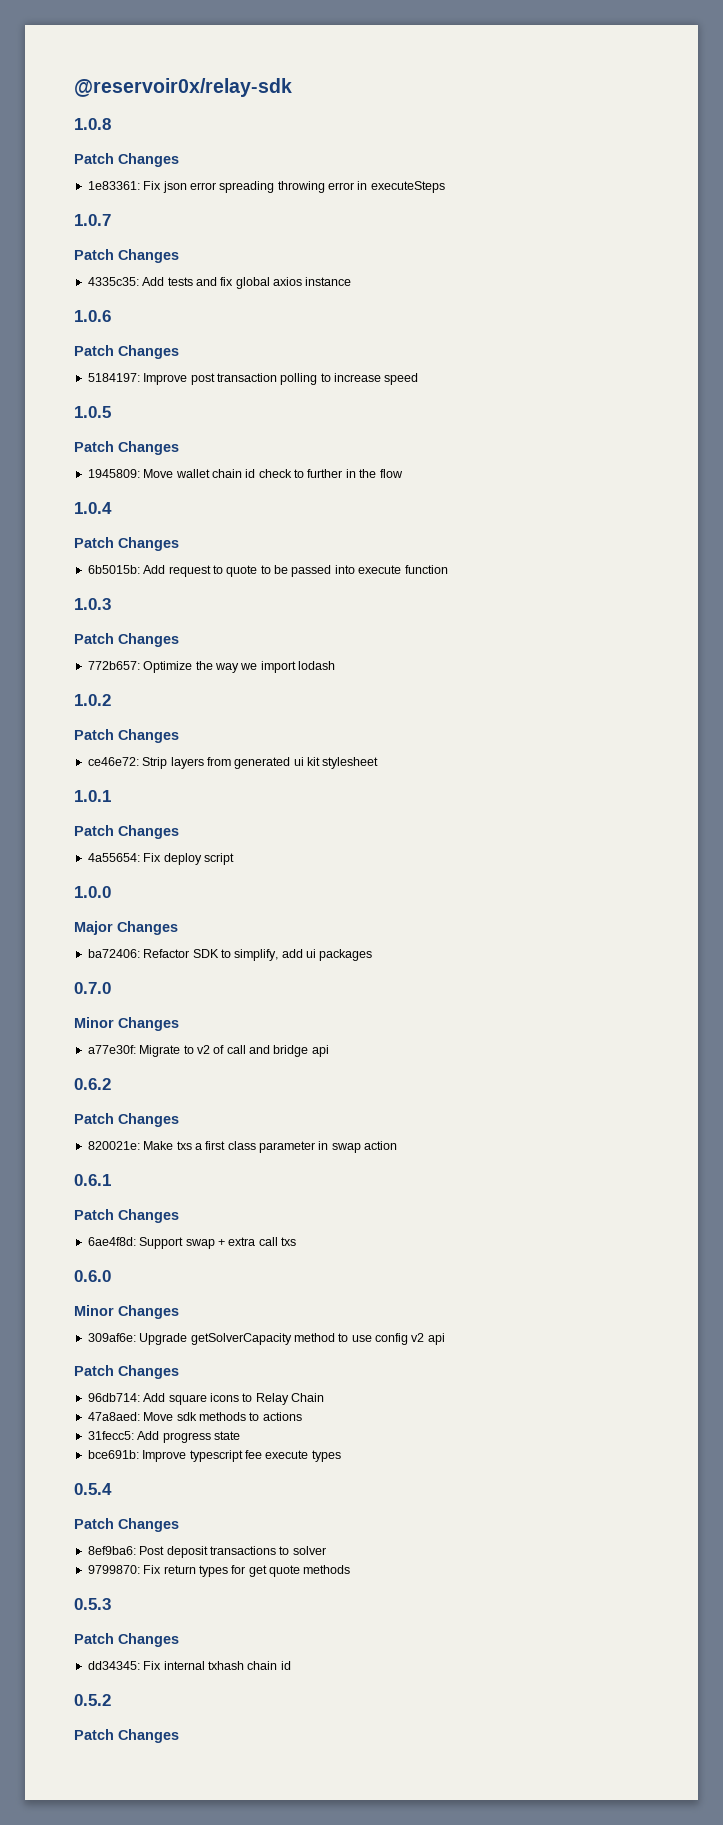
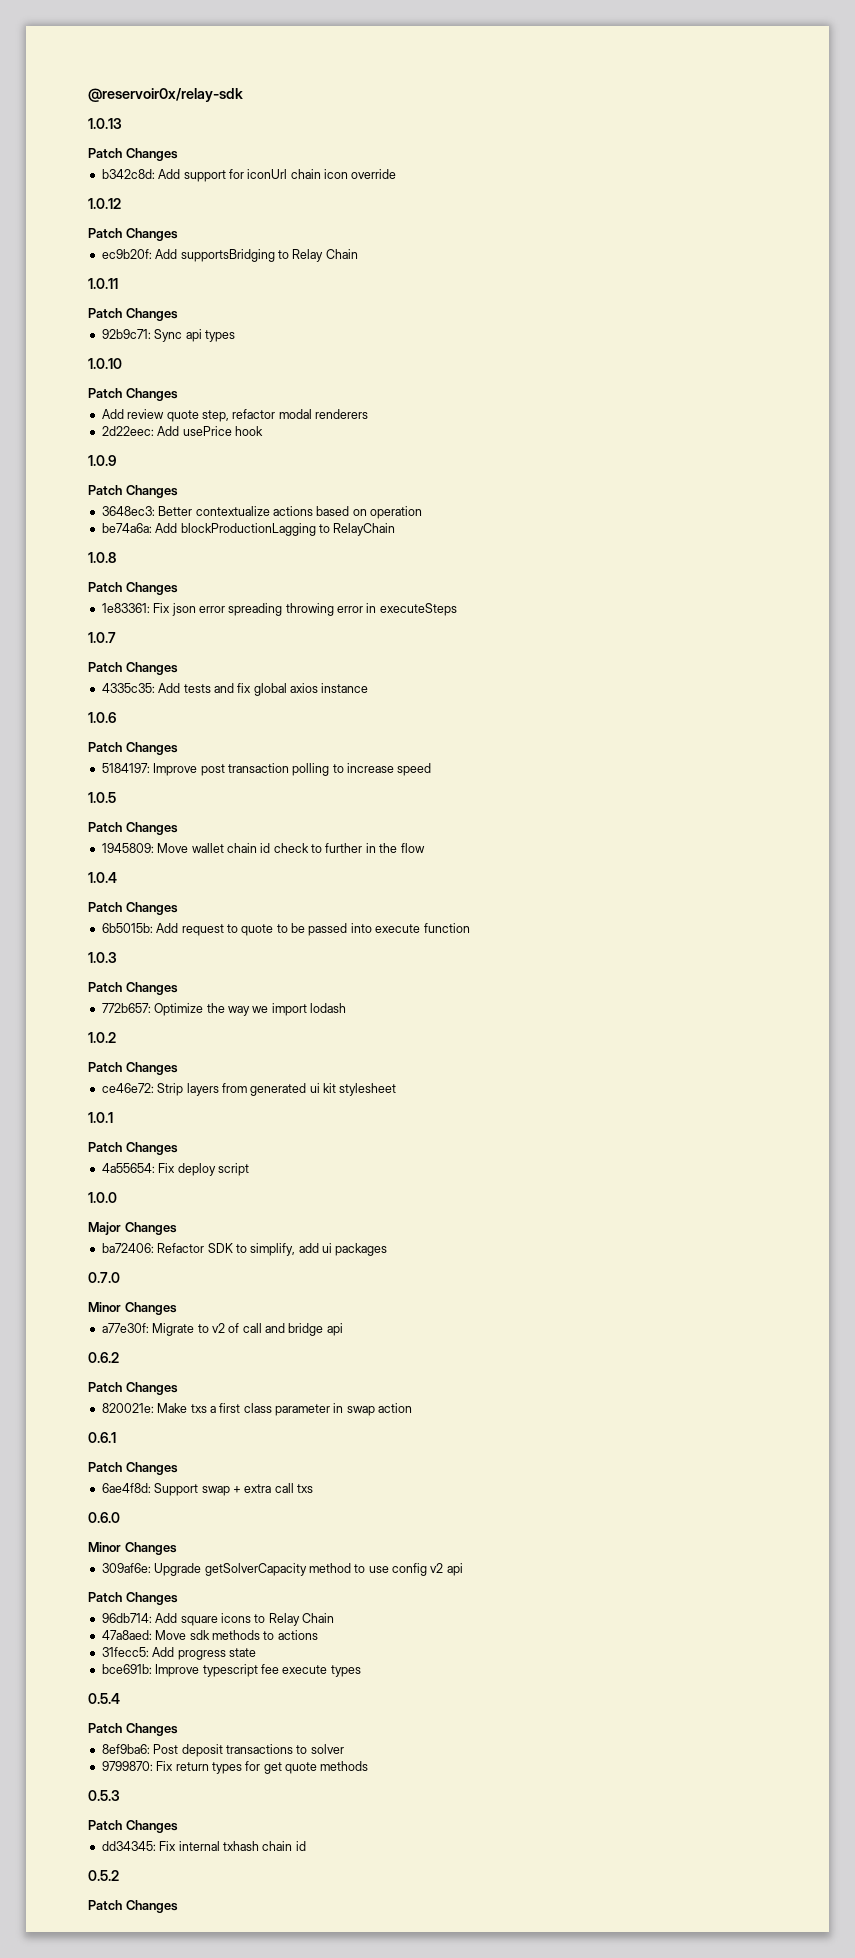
+ 1.0.13
+ Patch Changes
+ b342c8d: Add support for iconUrl chain icon override
+ 1.0.12
+ Patch Changes
+ ec9b20f: Add supportsBridging to Relay Chain
+ 1.0.11
+ Patch Changes
+ 92b9c71: Sync api types
+ 1.0.10
+ Patch Changes
+ Add review quote step, refactor modal renderers
+ 2d22eec: Add usePrice hook
+ 1.0.9
+ Patch Changes
+ 3648ec3: Better contextualize actions based on operation
+ be74a6a: Add blockProductionLagging to RelayChain

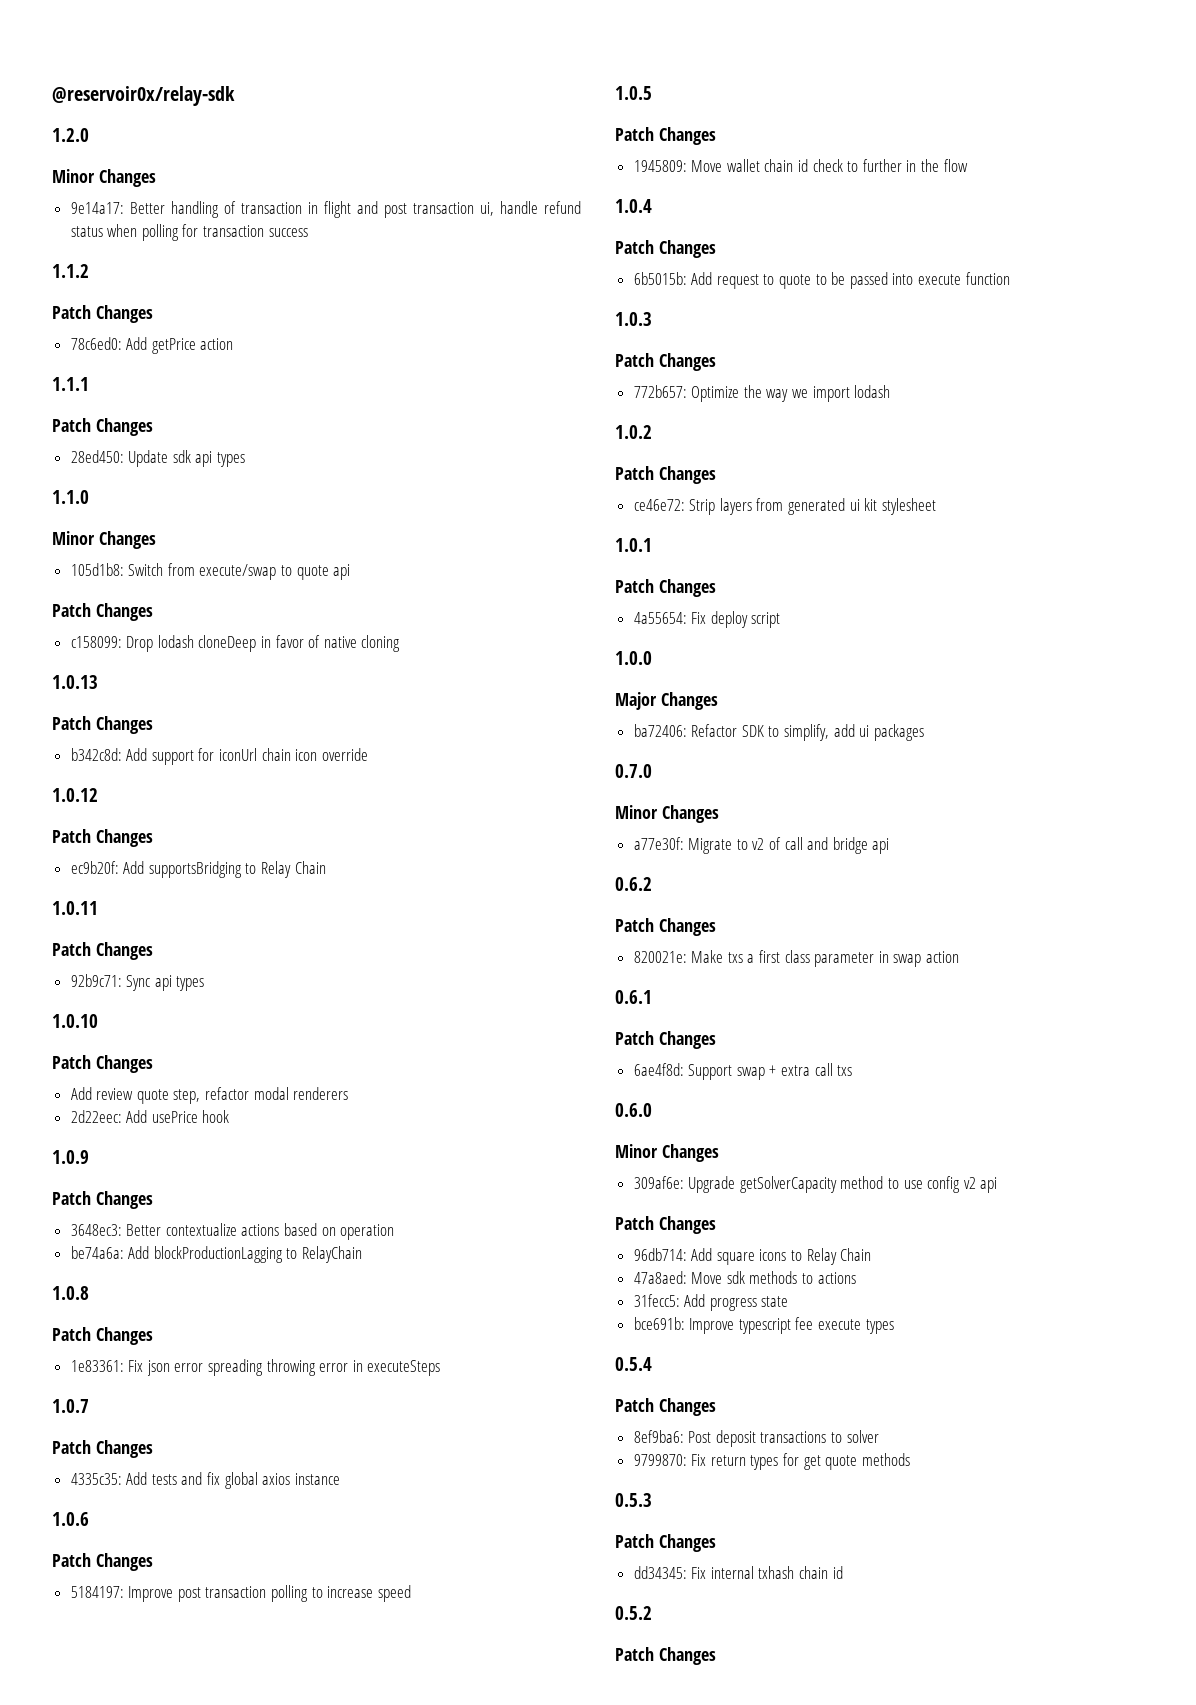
+ 1.2.0
+ Minor Changes
+ 9e14a17: Better handling of transaction in flight and post transaction ui, handle refund status when polling for transaction success
+ 1.1.2
+ Patch Changes
+ 78c6ed0: Add getPrice action
+ 1.1.1
+ Patch Changes
+ 28ed450: Update sdk api types
+ 1.1.0
+ Minor Changes
+ 105d1b8: Switch from execute/swap to quote api
+ Patch Changes
+ c158099: Drop lodash cloneDeep in favor of native cloning

